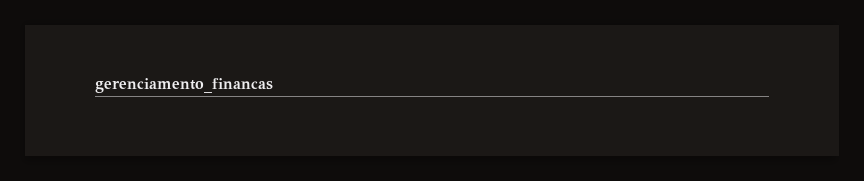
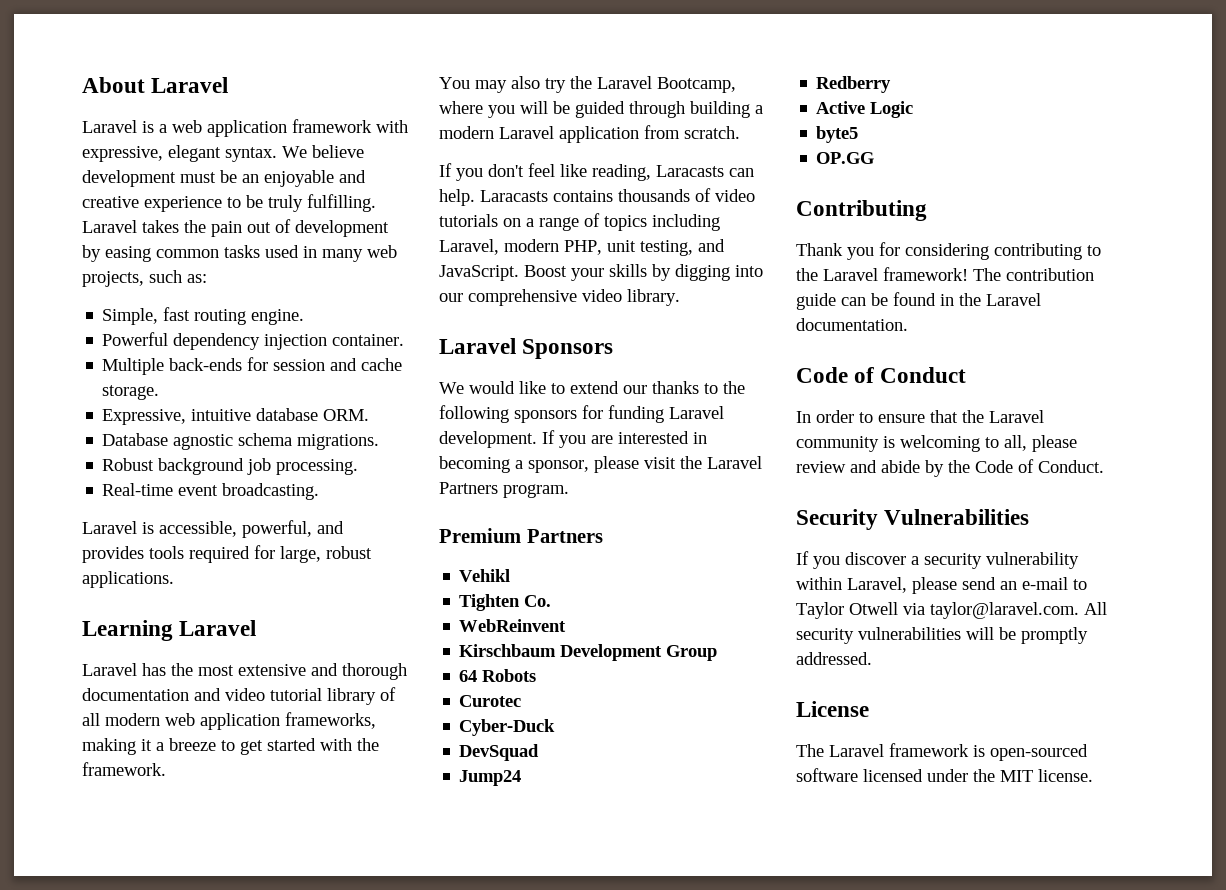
- gerenciamento_financas
+ About Laravel
+ Laravel is a web application framework with expressive, elegant syntax. We believe development must be an enjoyable and creative experience to be truly fulfilling. Laravel takes the pain out of development by easing common tasks used in many web projects, such as:
+ Simple, fast routing engine.
+ Powerful dependency injection container.
+ Multiple back-ends for session and cache storage.
+ Expressive, intuitive database ORM.
+ Database agnostic schema migrations.
+ Robust background job processing.
+ Real-time event broadcasting.
+ Laravel is accessible, powerful, and provides tools required for large, robust applications.
+ Learning Laravel
+ Laravel has the most extensive and thorough documentation and video tutorial library of all modern web application frameworks, making it a breeze to get started with the framework.
+ You may also try the Laravel Bootcamp, where you will be guided through building a modern Laravel application from scratch.
+ If you don't feel like reading, Laracasts can help. Laracasts contains thousands of video tutorials on a range of topics including Laravel, modern PHP, unit testing, and JavaScript. Boost your skills by digging into our comprehensive video library.
+ Laravel Sponsors
+ We would like to extend our thanks to the following sponsors for funding Laravel development. If you are interested in becoming a sponsor, please visit the Laravel Partners program.
+ Premium Partners
+ Vehikl
+ Tighten Co.
+ WebReinvent
+ Kirschbaum Development Group
+ 64 Robots
+ Curotec
+ Cyber-Duck
+ DevSquad
+ Jump24
+ Redberry
+ Active Logic
+ byte5
+ OP.GG
+ Contributing
+ Thank you for considering contributing to the Laravel framework! The contribution guide can be found in the Laravel documentation.
+ Code of Conduct
+ In order to ensure that the Laravel community is welcoming to all, please review and abide by the Code of Conduct.
+ Security Vulnerabilities
+ If you discover a security vulnerability within Laravel, please send an e-mail to Taylor Otwell via taylor@laravel.com. All security vulnerabilities will be promptly addressed.
+ License
+ The Laravel framework is open-sourced software licensed under the MIT license.

